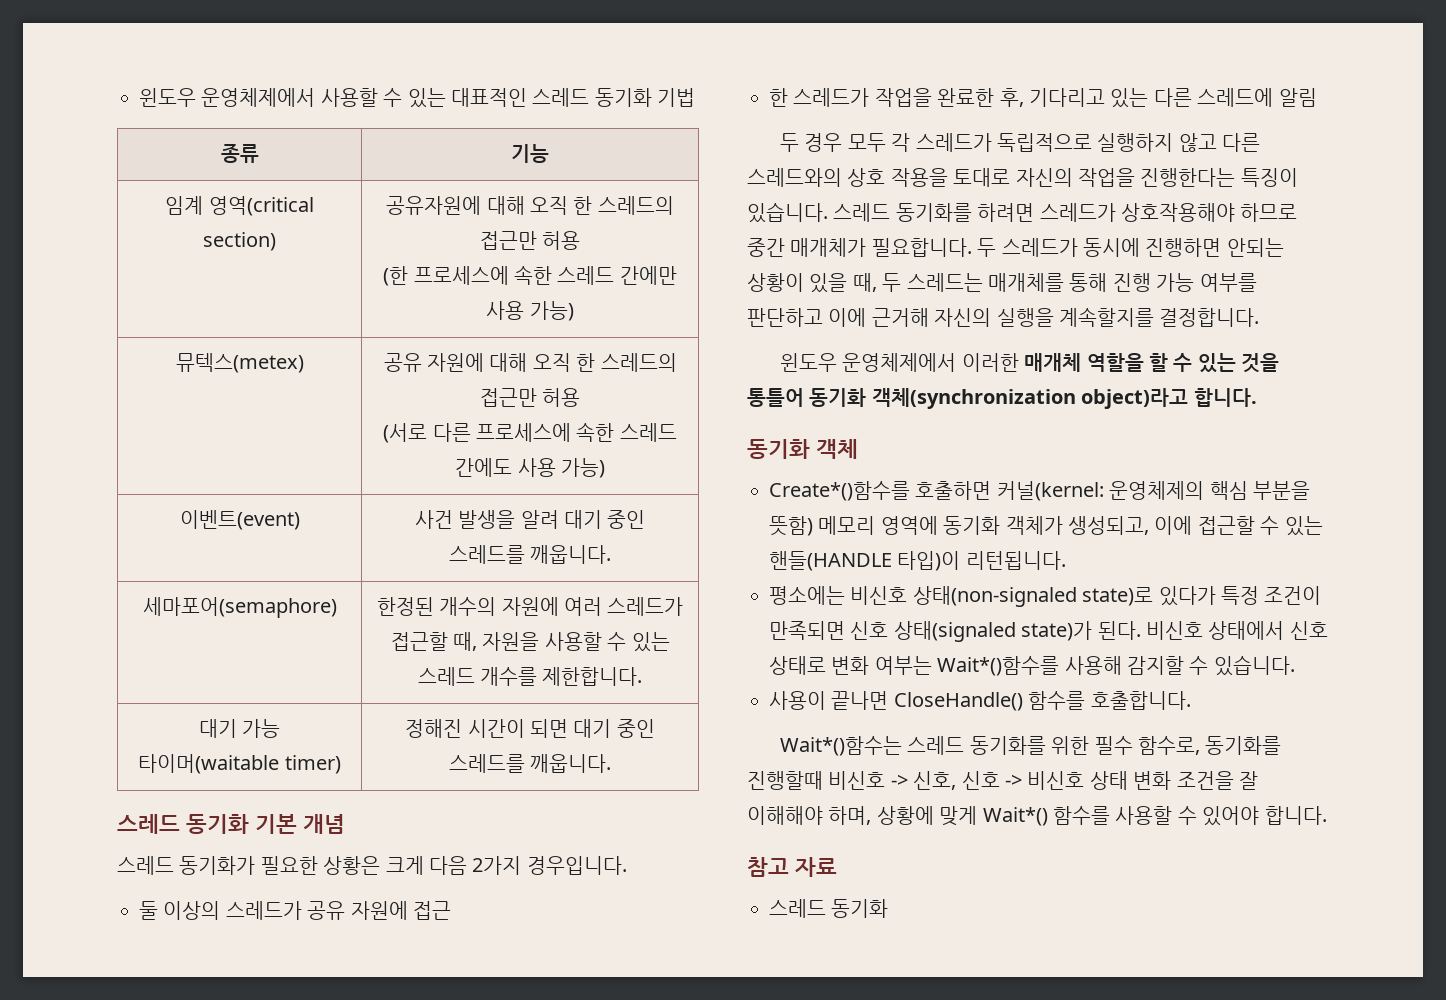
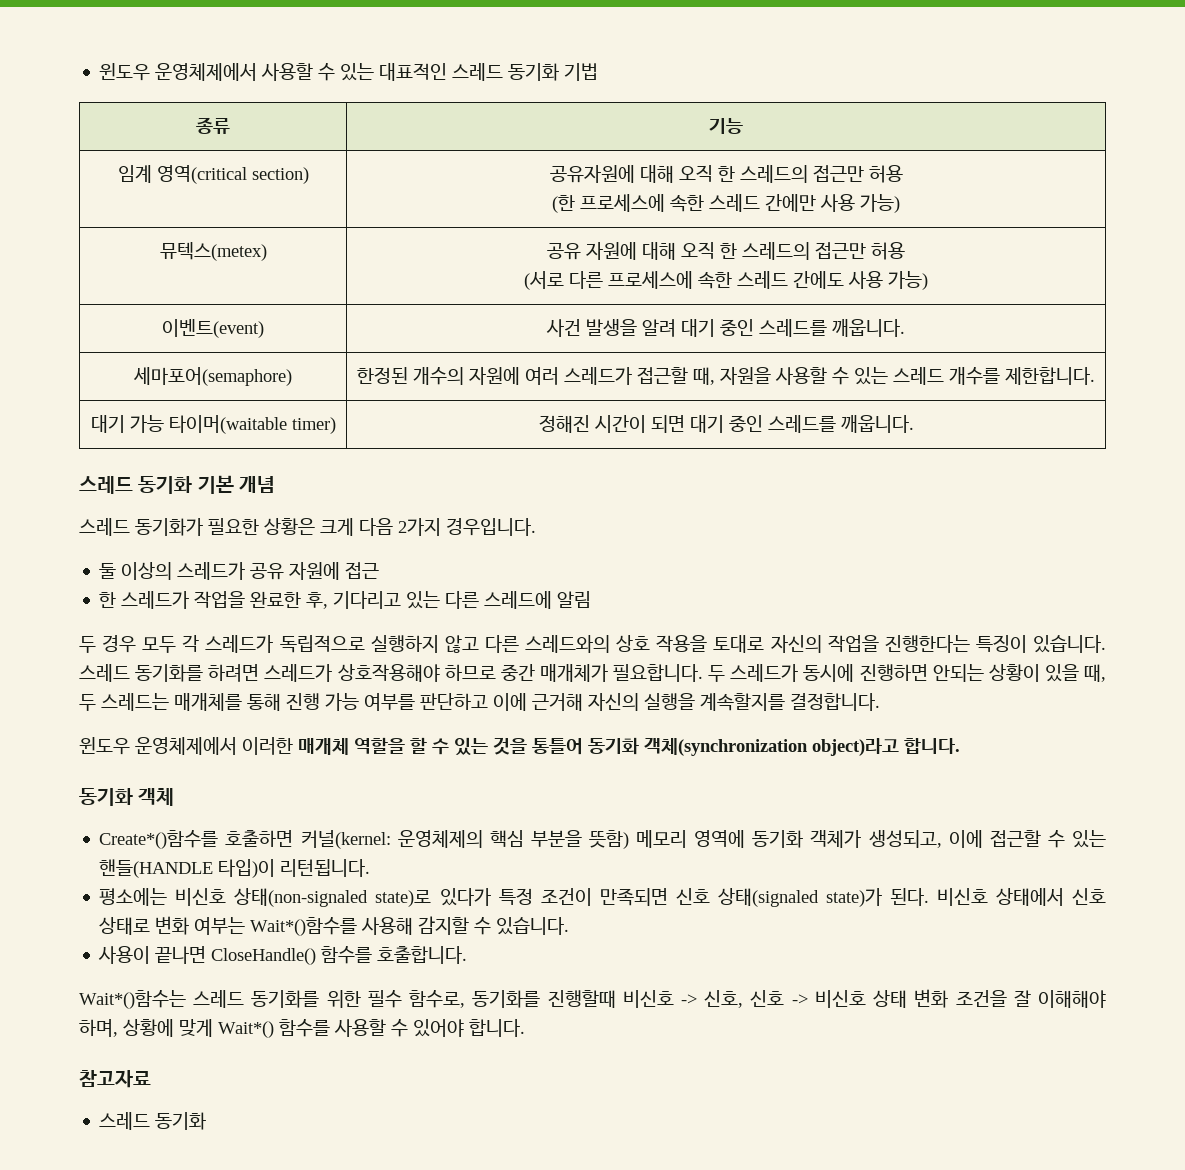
- 참고 자료
+ 참고자료

